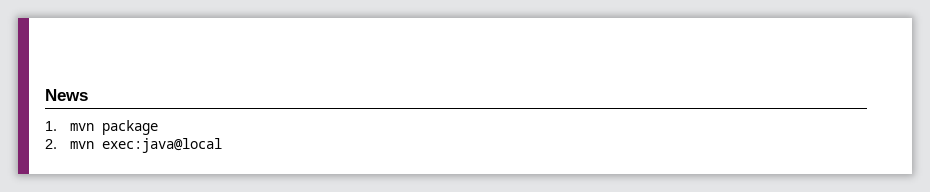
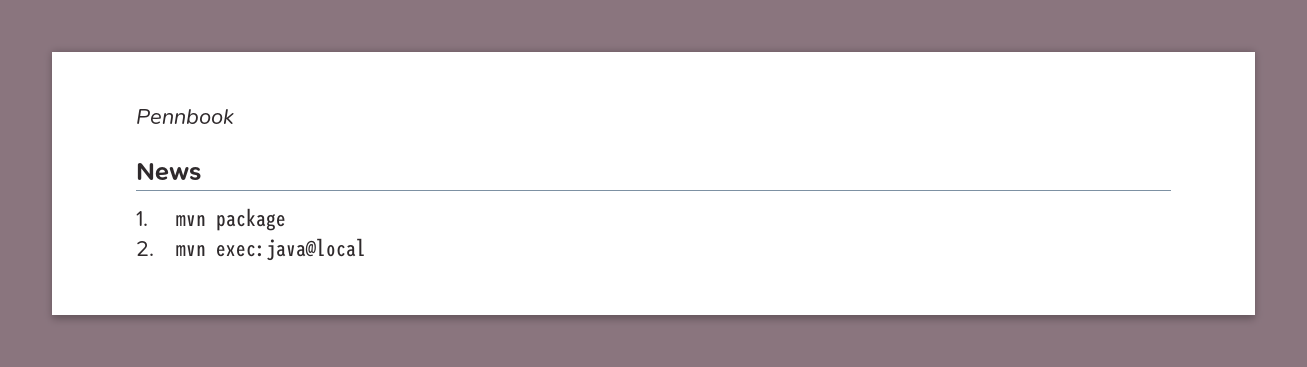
+ Pennbook

